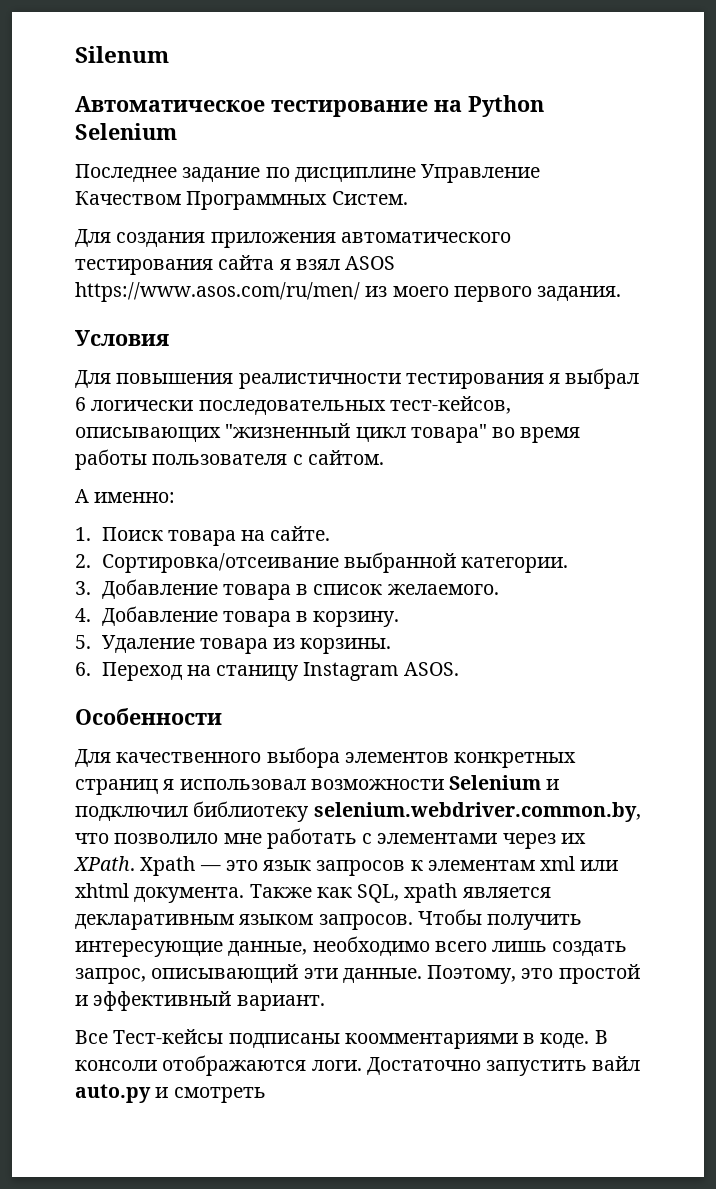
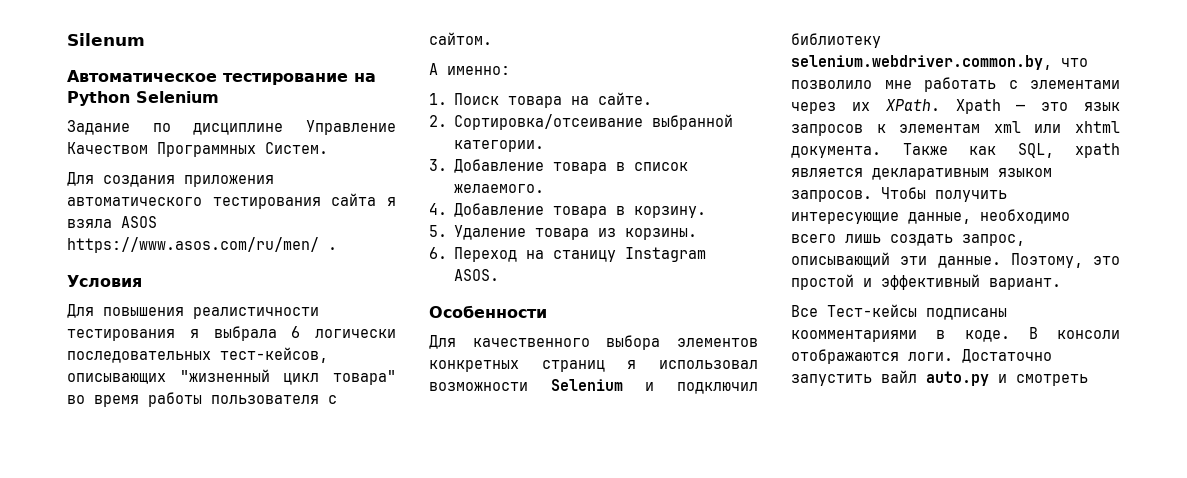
- Последнее задание по дисциплине Управление Качеством Программных Систем.
+ Задание по дисциплине Управление Качеством Программных Систем.
- Для создания приложения автоматического тестирования сайта я взял ASOS https://www.asos.com/ru/men/ из моего первого задания.
+ Для создания приложения автоматического тестирования сайта я взяла ASOS https://www.asos.com/ru/men/ .
- Для повышения реалистичности тестирования я выбрал 6 логически последовательных тест-кейсов, описывающих "жизненный цикл товара" во время работы пользователя с сайтом.
+ Для повышения реалистичности тестирования я выбрала 6 логически последовательных тест-кейсов, описывающих "жизненный цикл товара" во время работы пользователя с сайтом.

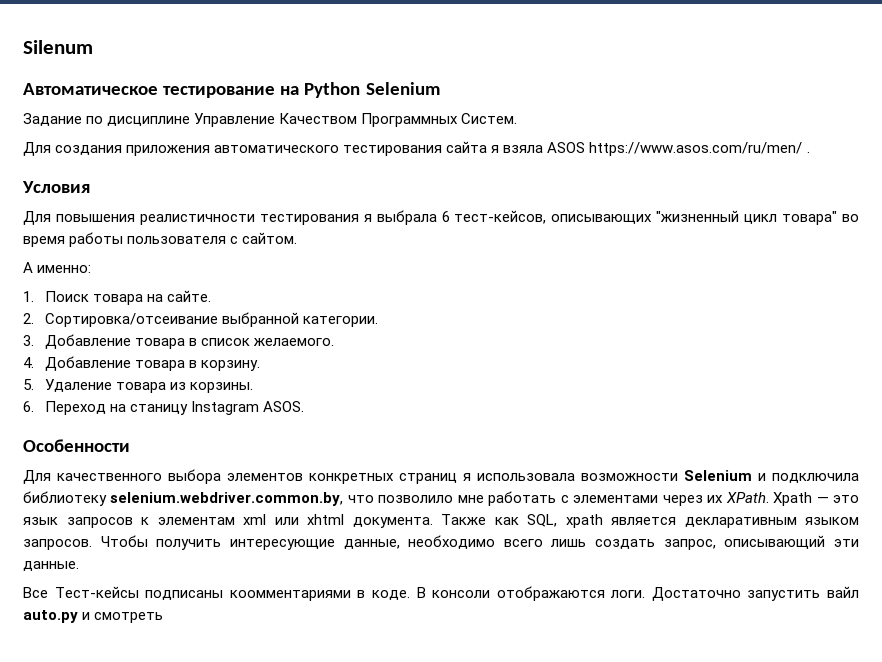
- Для повышения реалистичности тестирования я выбрала 6 логически последовательных тест-кейсов, описывающих "жизненный цикл товара" во время работы пользователя с сайтом.
+ Для повышения реалистичности тестирования я выбрала 6 тест-кейсов, описывающих "жизненный цикл товара" во время работы пользователя с сайтом.
- Для качественного выбора элементов конкретных страниц я использовал возможности Selenium и подключил библиотеку selenium.webdriver.common.by, что позволило мне работать с элементами через их XPath.
+ Для качественного выбора элементов конкретных страниц я использовала возможности Selenium и подключила библиотеку selenium.webdriver.common.by, что позволило мне работать с элементами через их XPath.
- Поэтому, это простой и эффективный вариант.

